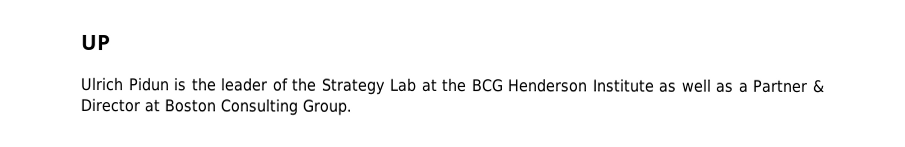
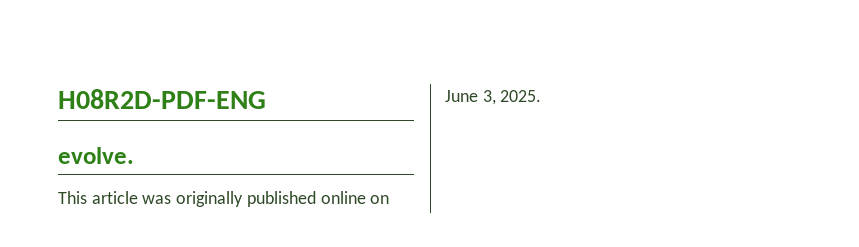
- UP
- Ulrich Pidun is the leader of the Strategy Lab at the BCG Henderson Institute as well as a Partner & Director at Boston Consulting Group.
+ H08R2D-PDF-ENG
+ evolve.
+ This article was originally published online on June 3, 2025.

